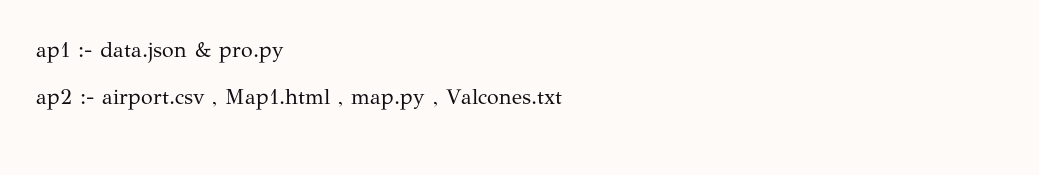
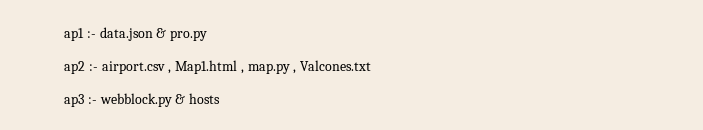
+ ap3 :- webblock.py & hosts

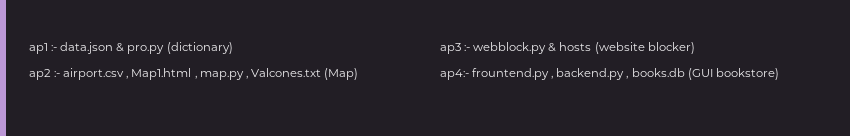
- ap1 :- data.json & pro.py
+ ap1 :- data.json & pro.py (dictionary)
- ap2 :- airport.csv , Map1.html , map.py , Valcones.txt
+ ap2 :- airport.csv , Map1.html , map.py , Valcones.txt (Map)
- ap3 :- webblock.py & hosts
+ ap3 :- webblock.py & hosts (website blocker)
+ ap4:- frountend.py , backend.py , books.db (GUI bookstore)

